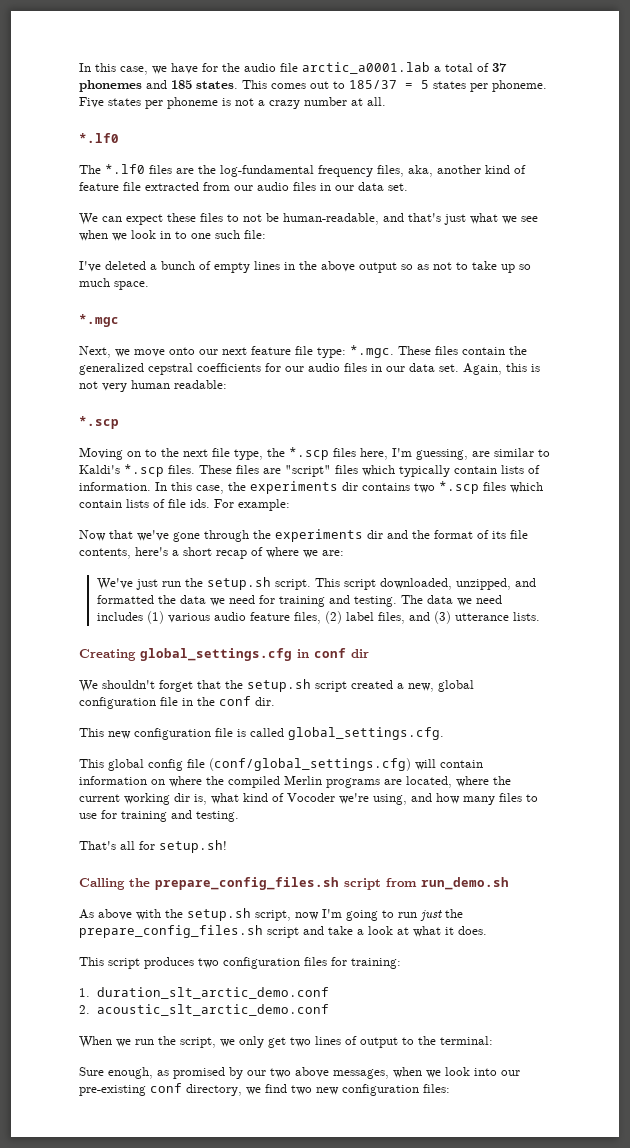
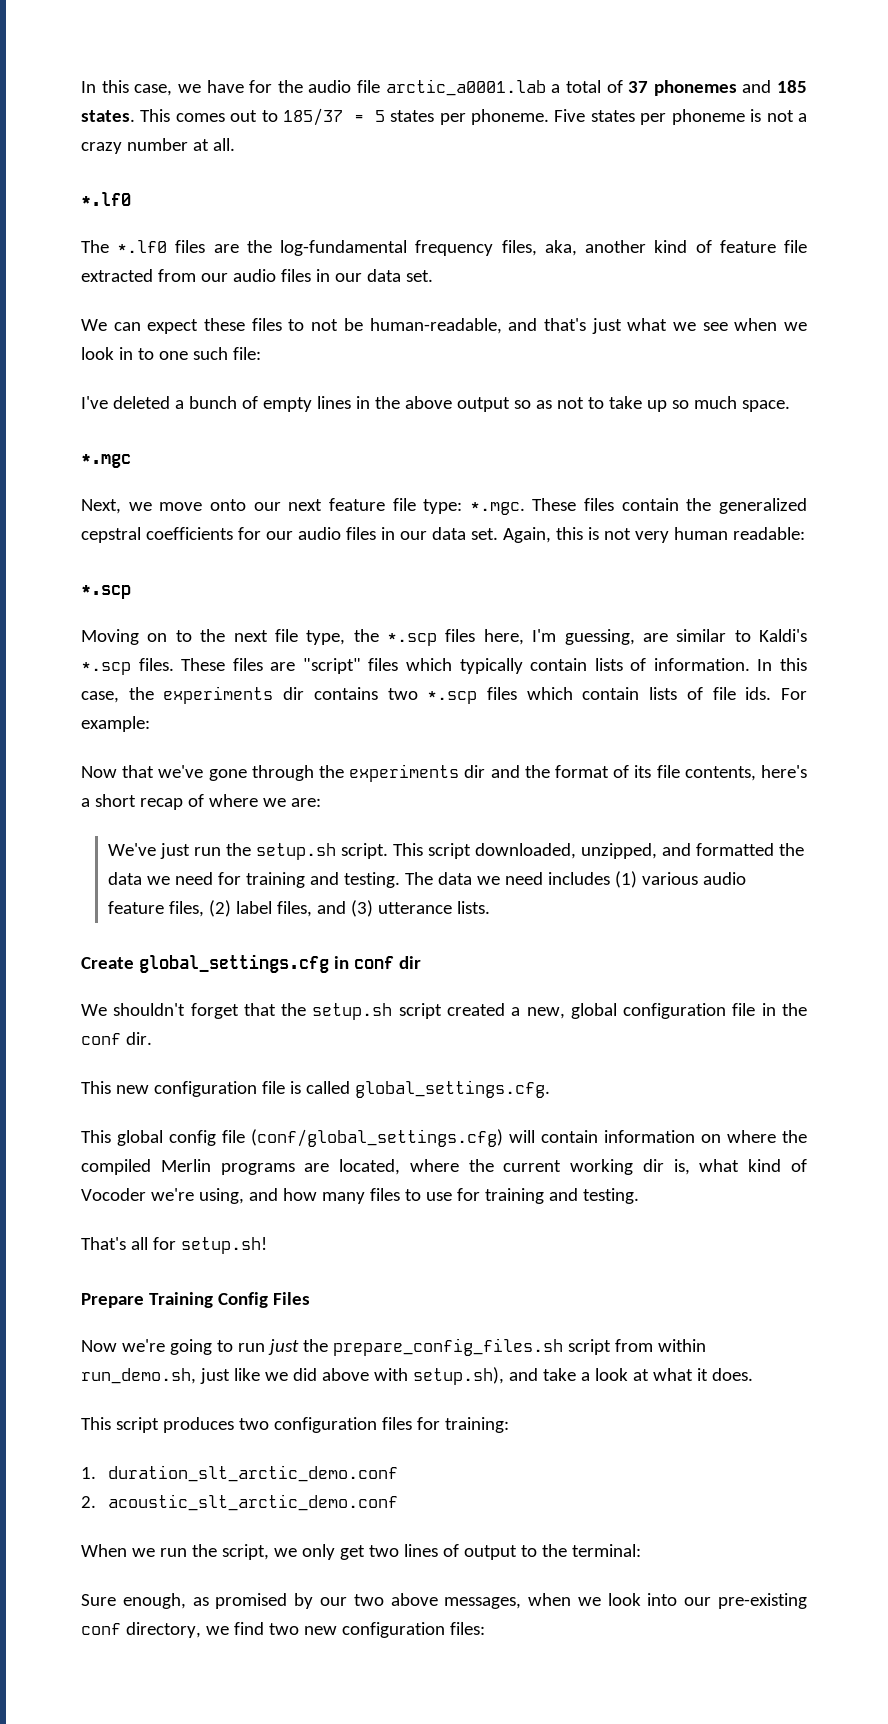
- Creating global_settings.cfg in conf dir
+ Create global_settings.cfg in conf dir
- Calling the prepare_config_files.sh script from run_demo.sh
- As above with the setup.sh script, now I'm going to run just the prepare_config_files.sh script and take a look at what it does.
+ Prepare Training Config Files
+ Now we're going to run just the prepare_config_files.sh script from within run_demo.sh, just like we did above with setup.sh), and take a look at what it does.

